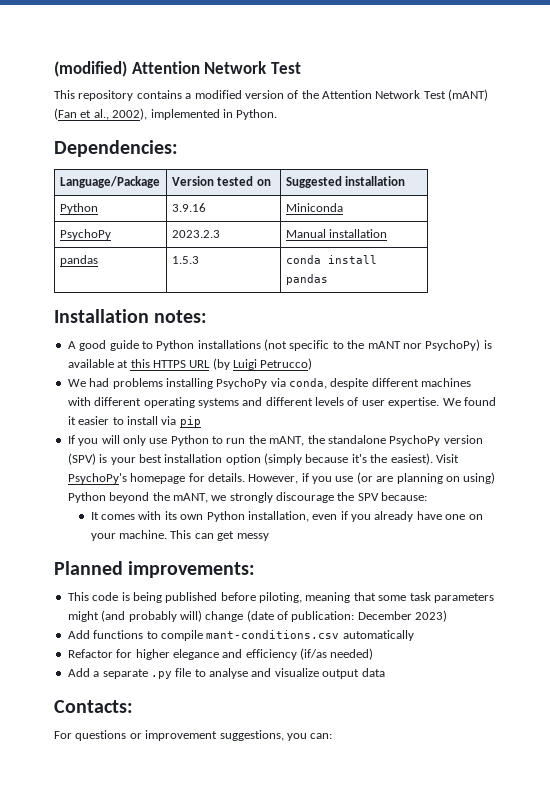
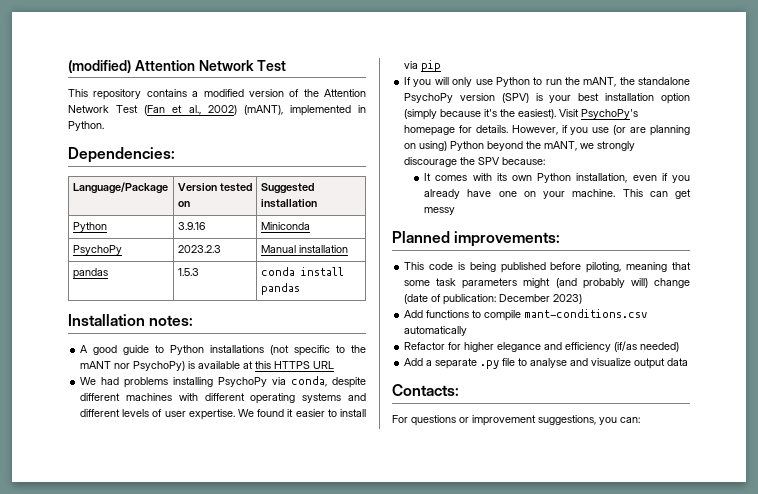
- This repository contains a modified version of the Attention Network Test (mANT) (Fan et al., 2002), implemented in Python.
+ This repository contains a modified version of the Attention Network Test (Fan et al., 2002) (mANT), implemented in Python.
- A good guide to Python installations (not specific to the mANT nor PsychoPy) is available at this HTTPS URL (by Luigi Petrucco)
+ A good guide to Python installations (not specific to the mANT nor PsychoPy) is available at this HTTPS URL

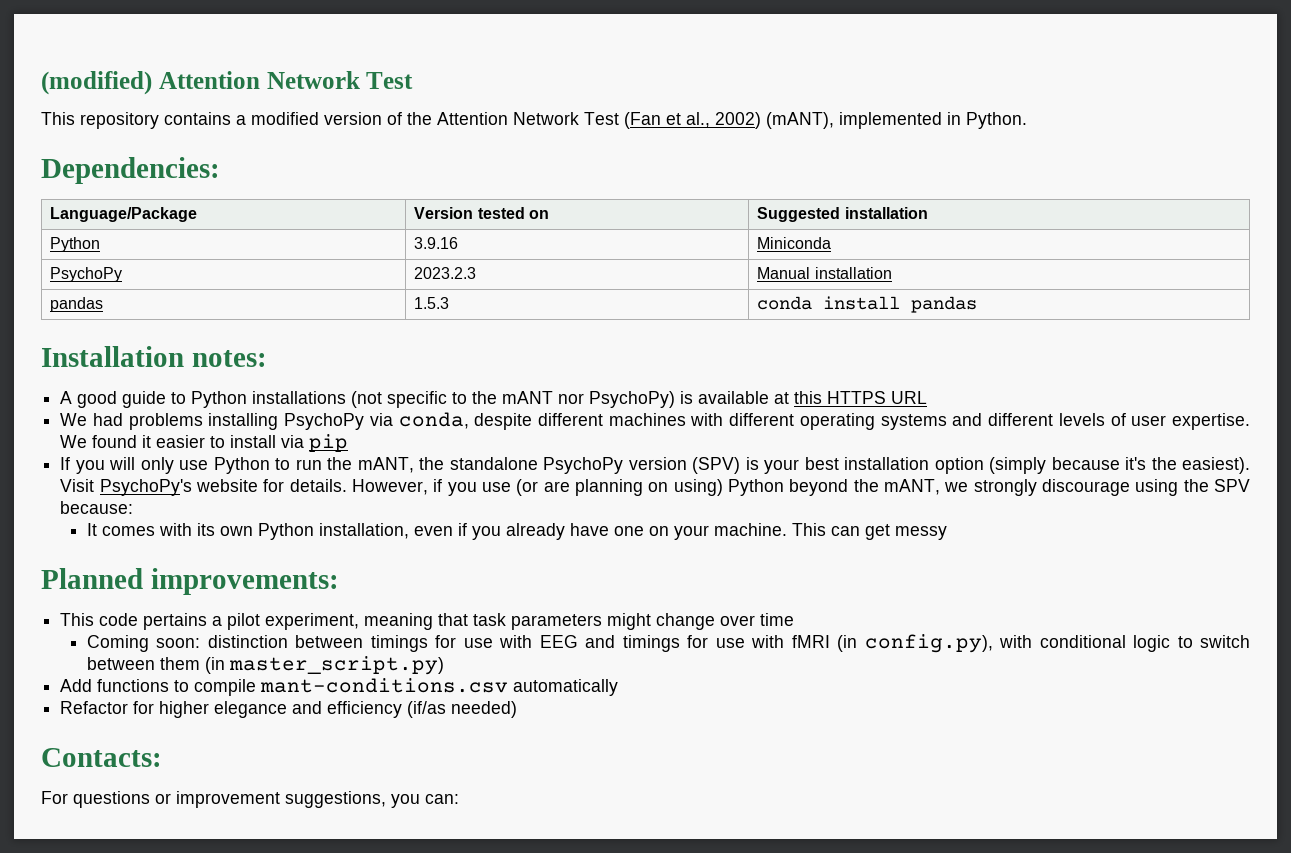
- Visit PsychoPy's homepage for details.
+ Visit PsychoPy's website for details.
- However, if you use (or are planning on using) Python beyond the mANT, we strongly discourage the SPV because:
+ However, if you use (or are planning on using) Python beyond the mANT, we strongly discourage using the SPV because:
- This code is being published before piloting, meaning that some task parameters might (and probably will) change (date of publication: December 2023)
+ This code pertains a pilot experiment, meaning that task parameters might change over time
+ Coming soon: distinction between timings for use with EEG and timings for use with fMRI (in config.py), with conditional logic to switch between them (in master_script.py)
- Add a separate .py file to analyse and visualize output data

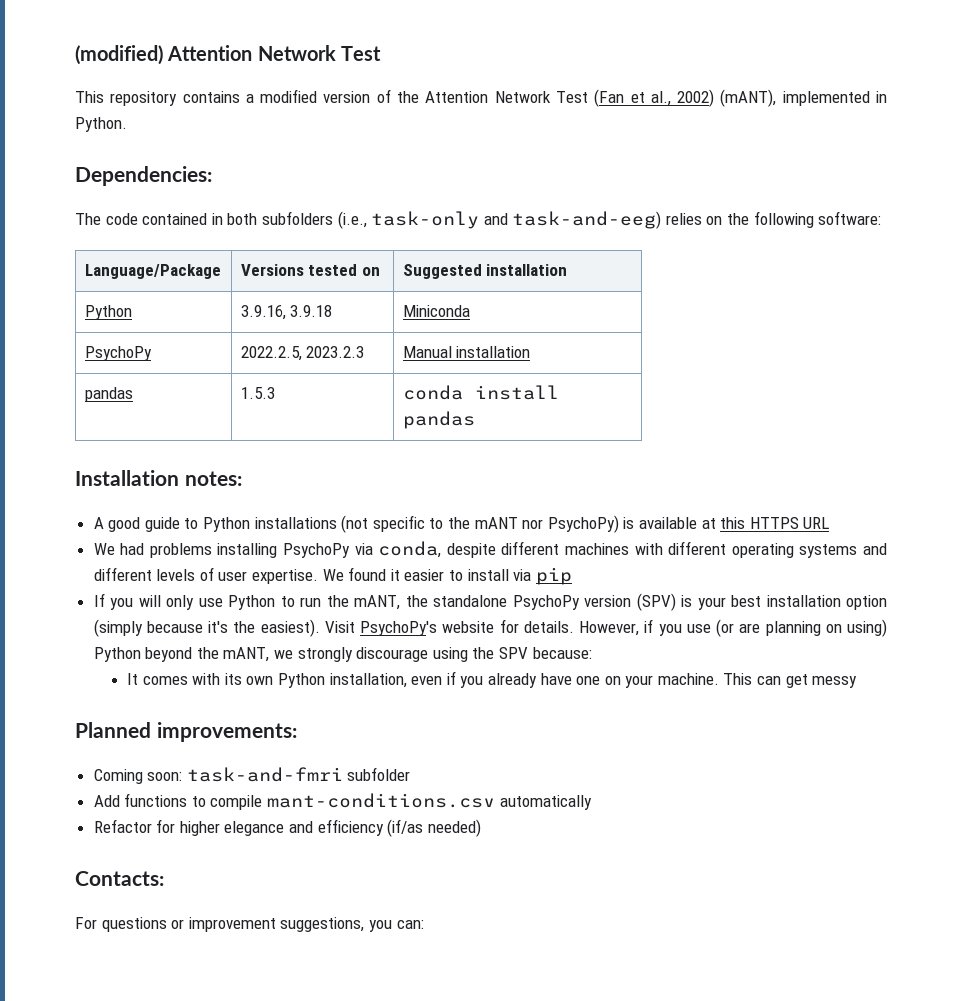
+ The code contained in both subfolders (i.e., task-only and task-and-eeg) relies on the following software:
- Language/Package | Version tested on | Suggested installation
+ Language/Package | Versions tested on | Suggested installation
- Python | 3.9.16 | Miniconda
+ Python | 3.9.16, 3.9.18 | Miniconda
- PsychoPy | 2023.2.3 | Manual installation
+ PsychoPy | 2022.2.5, 2023.2.3 | Manual installation
- This code pertains a pilot experiment, meaning that task parameters might change over time
- Coming soon: distinction between timings for use with EEG and timings for use with fMRI (in config.py), with conditional logic to switch between them (in master_script.py)
+ Coming soon: task-and-fmri subfolder

